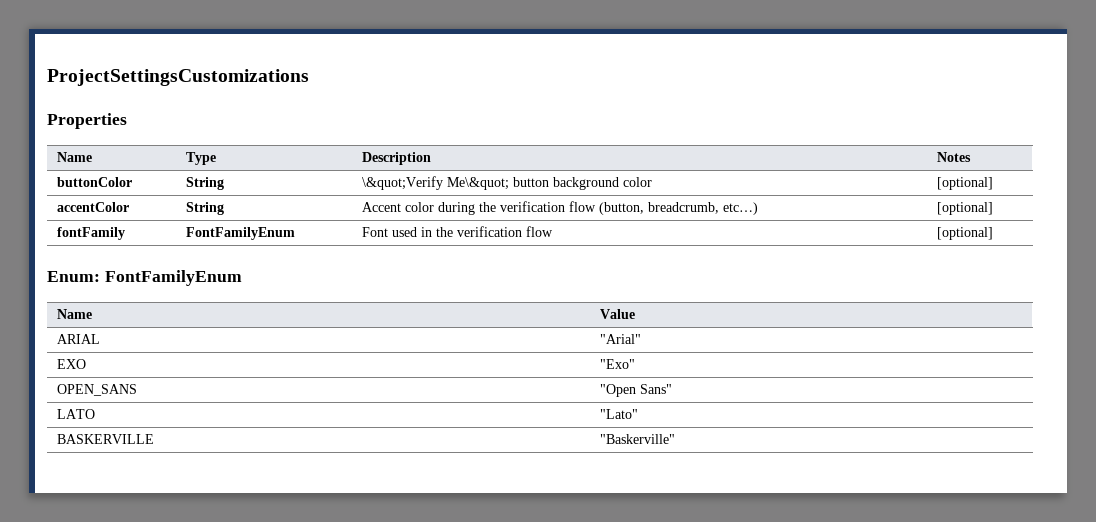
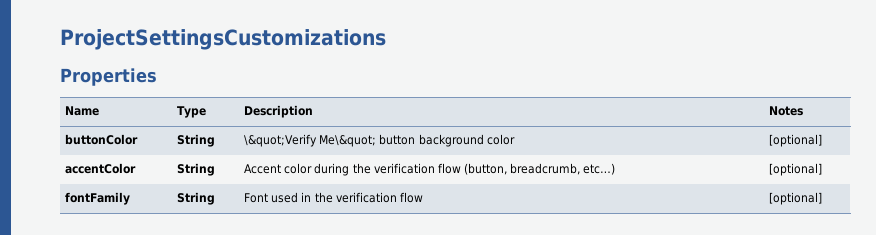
- fontFamily | FontFamilyEnum | Font used in the verification flow | [optional]
+ fontFamily | String | Font used in the verification flow | [optional]
- Enum: FontFamilyEnum
- Name | Value
- ARIAL | "Arial"
- EXO | "Exo"
- OPEN_SANS | "Open Sans"
- LATO | "Lato"
- BASKERVILLE | "Baskerville"

